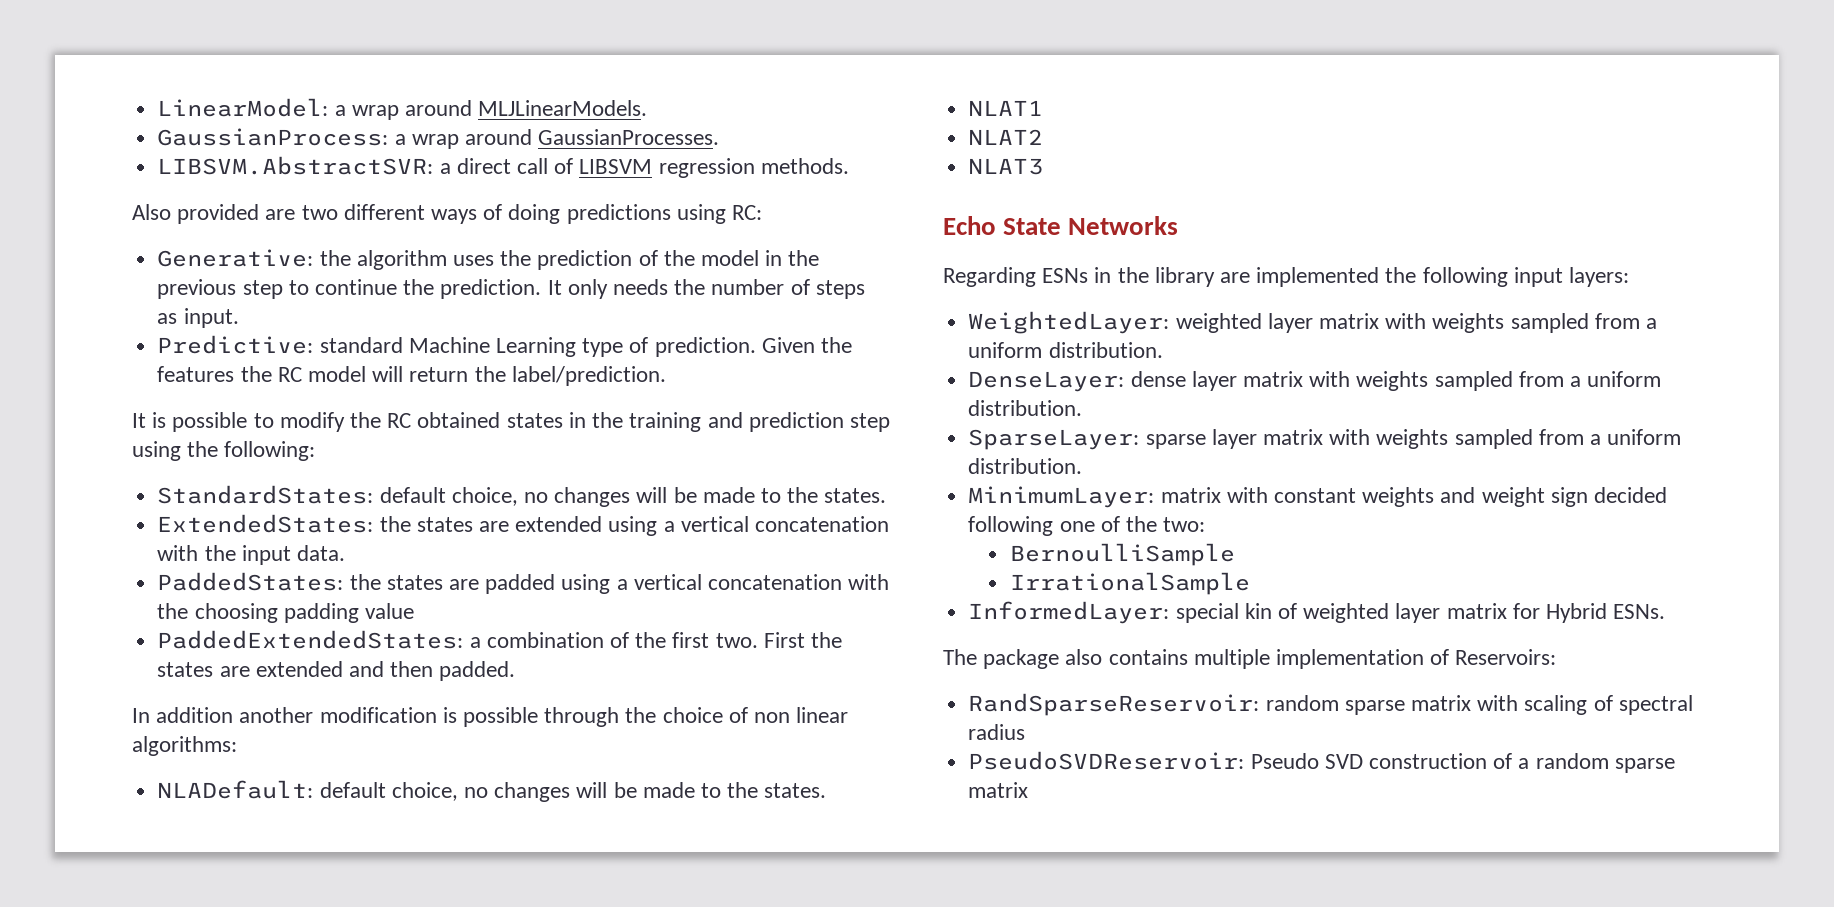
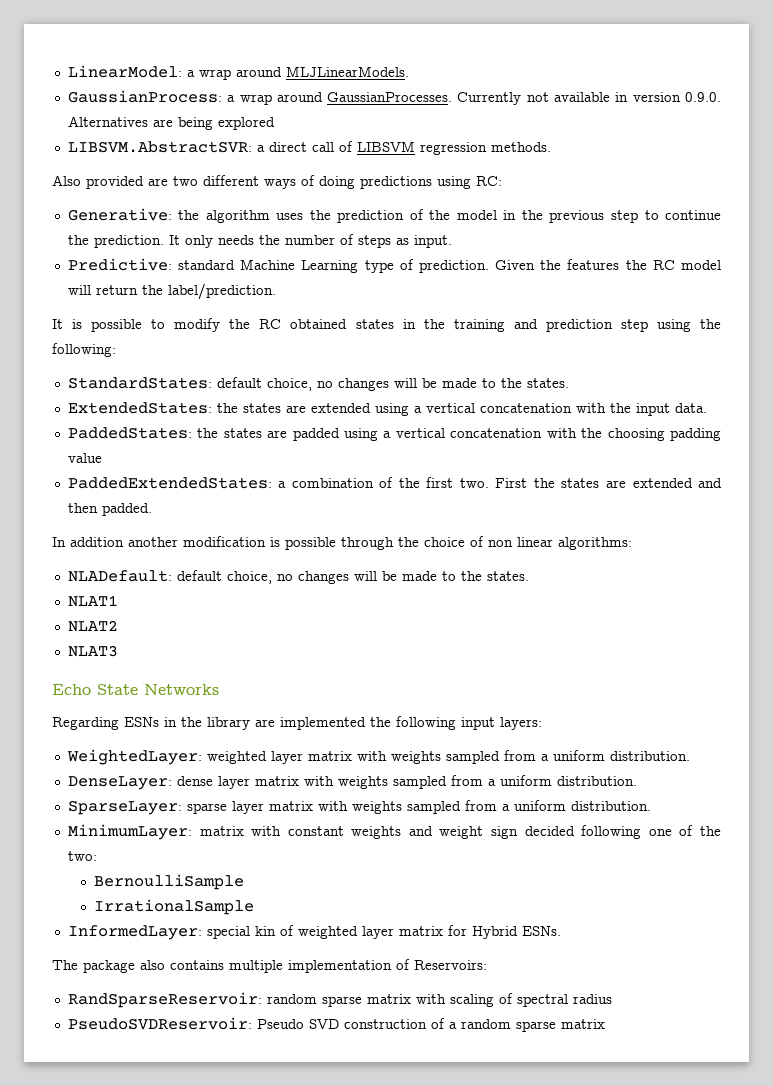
+ Currently not available in version 0.9.0. Alternatives are being explored

